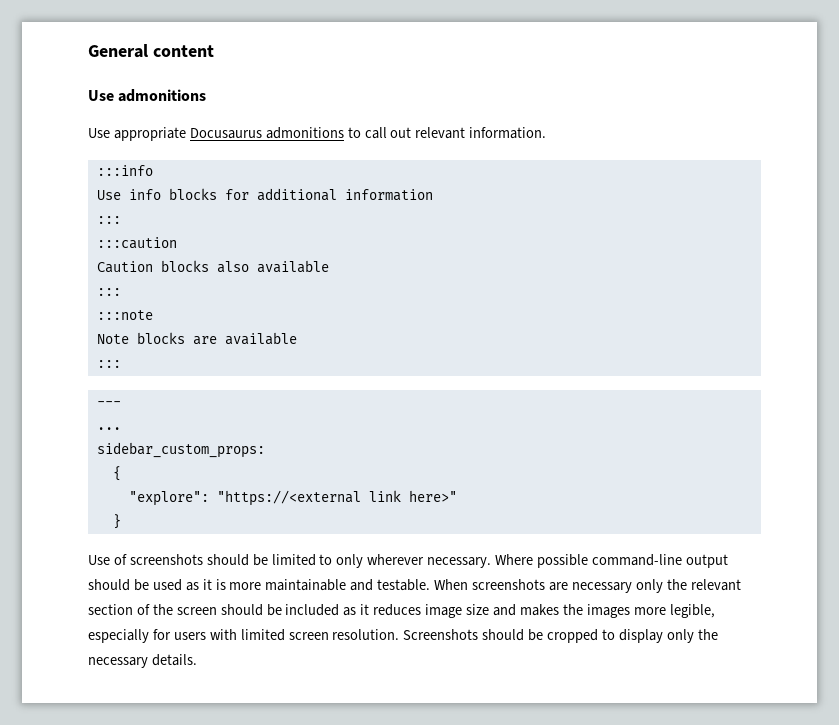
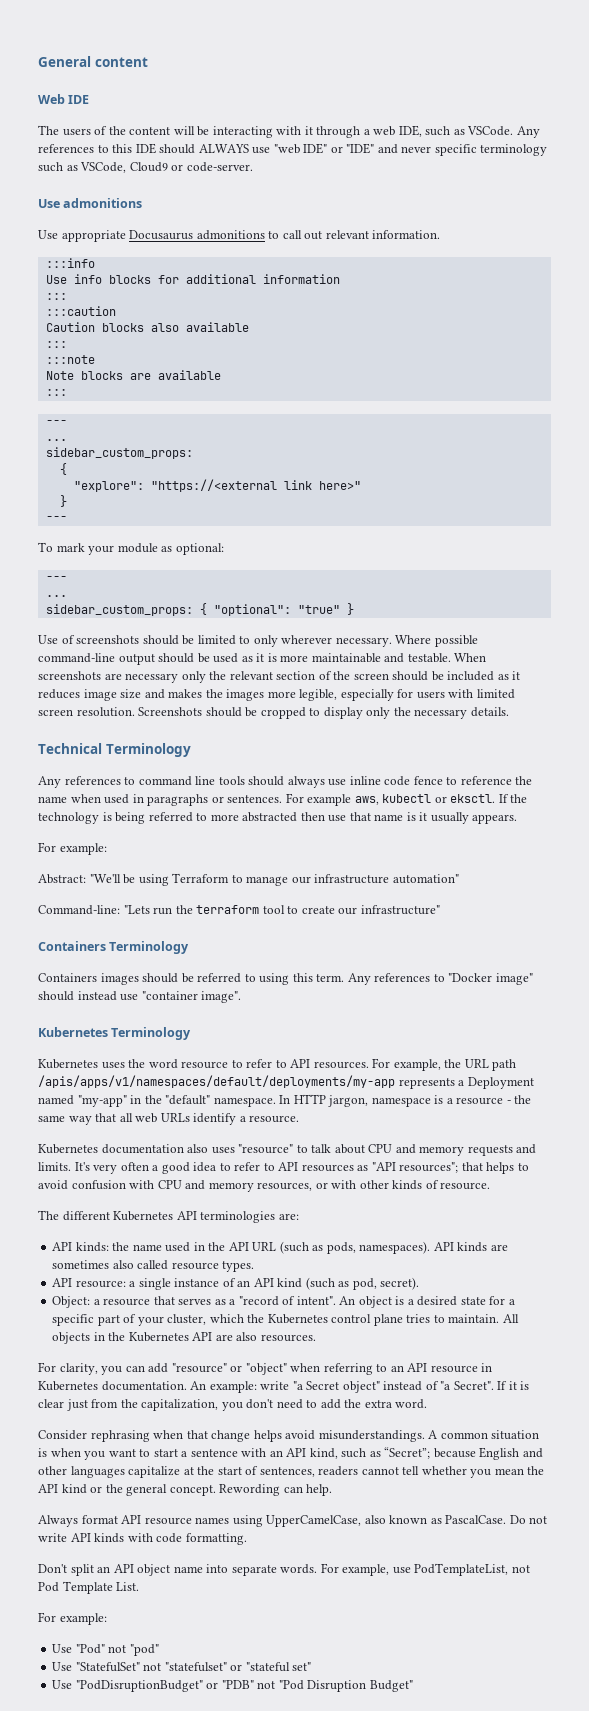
+ Web IDE
+ The users of the content will be interacting with it through a web IDE, such as VSCode. Any references to this IDE should ALWAYS use "web IDE" or "IDE" and never specific terminology such as VSCode, Cloud9 or code-server.
  "explore": "https://<external link here>"
  }
+ ---
+ To mark your module as optional:
+ ---
+ ...
+ sidebar_custom_props: { "optional": "true" }
+ Technical Terminology
+ Any references to command line tools should always use inline code fence to reference the name when used in paragraphs or sentences. For example aws, kubectl or eksctl. If the technology is being referred to more abstracted then use that name is it usually appears.
+ For example:
+ Abstract: "We'll be using Terraform to manage our infrastructure automation"
+ Command-line: "Lets run the terraform tool to create our infrastructure"
+ Containers Terminology
+ Containers images should be referred to using this term. Any references to "Docker image" should instead use "container image".
+ Kubernetes Terminology
+ Kubernetes uses the word resource to refer to API resources. For example, the URL path /apis/apps/v1/namespaces/default/deployments/my-app represents a Deployment named "my-app" in the "default" namespace. In HTTP jargon, namespace is a resource - the same way that all web URLs identify a resource.
+ Kubernetes documentation also uses "resource" to talk about CPU and memory requests and limits. It's very often a good idea to refer to API resources as "API resources"; that helps to avoid confusion with CPU and memory resources, or with other kinds of resource.
+ The different Kubernetes API terminologies are:
+ API kinds: the name used in the API URL (such as pods, namespaces). API kinds are sometimes also called resource types.
+ API resource: a single instance of an API kind (such as pod, secret).
+ Object: a resource that serves as a "record of intent". An object is a desired state for a specific part of your cluster, which the Kubernetes control plane tries to maintain. All objects in the Kubernetes API are also resources.
+ For clarity, you can add "resource" or "object" when referring to an API resource in Kubernetes documentation. An example: write "a Secret object" instead of "a Secret". If it is clear just from the capitalization, you don't need to add the extra word.
+ Consider rephrasing when that change helps avoid misunderstandings. A common situation is when you want to start a sentence with an API kind, such as “Secret”; because English and other languages capitalize at the start of sentences, readers cannot tell whether you mean the API kind or the general concept. Rewording can help.
+ Always format API resource names using UpperCamelCase, also known as PascalCase. Do not write API kinds with code formatting.
+ Don't split an API object name into separate words. For example, use PodTemplateList, not Pod Template List.
+ For example:
+ Use "Pod" not "pod"
+ Use "StatefulSet" not "statefulset" or "stateful set"
+ Use "PodDisruptionBudget" or "PDB" not "Pod Disruption Budget"

